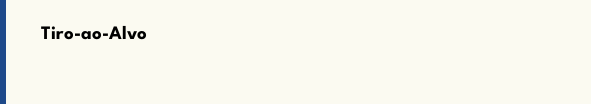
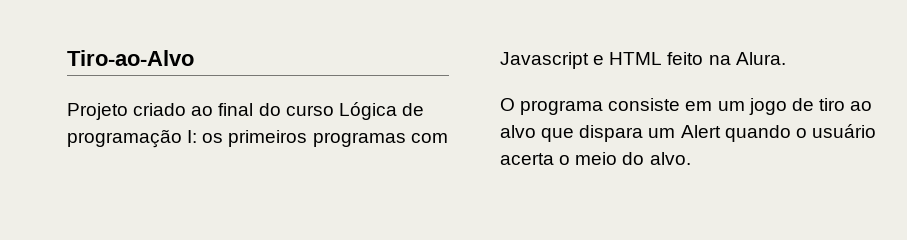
+ Projeto criado ao final do curso Lógica de programação I: os primeiros programas com Javascript e HTML feito na Alura.
+ O programa consiste em um jogo de tiro ao alvo que dispara um Alert quando o usuário acerta o meio do alvo.

